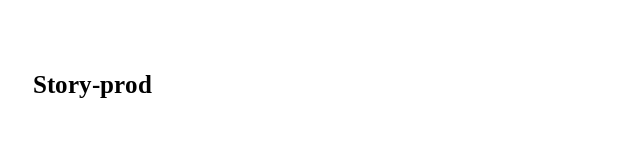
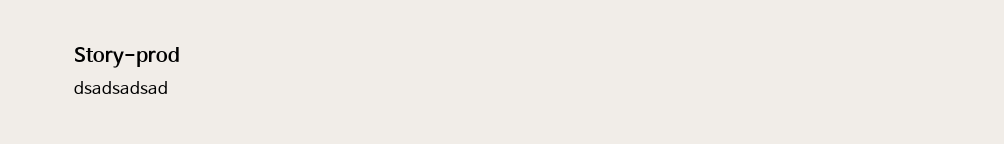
+ dsadsadsad

